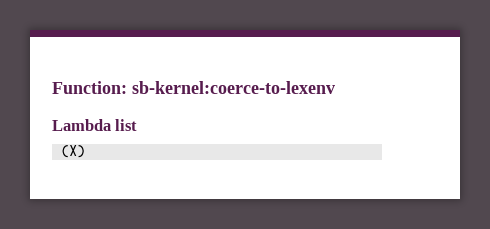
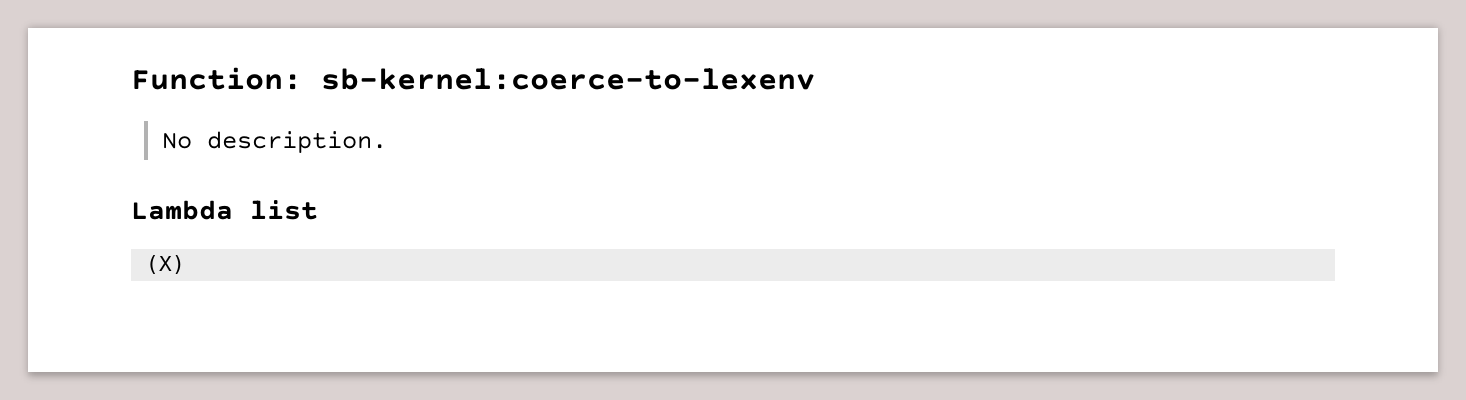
+ No description.

